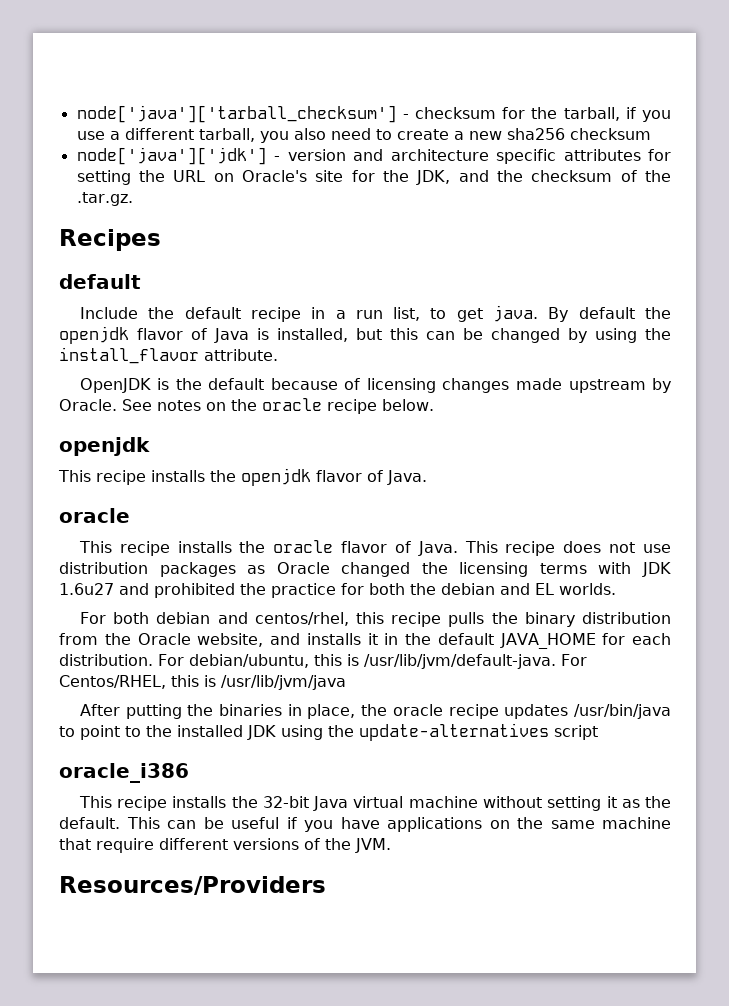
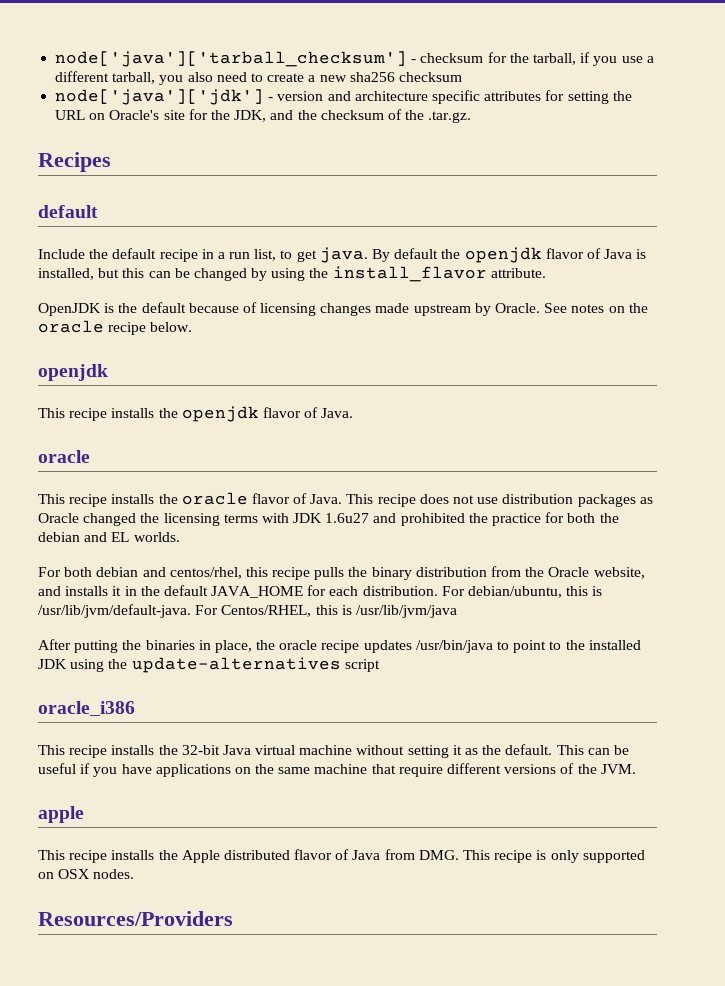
+ apple
+ This recipe installs the Apple distributed flavor of Java from DMG. This recipe is only supported on OSX nodes.

